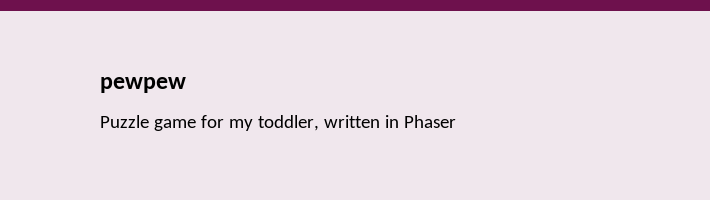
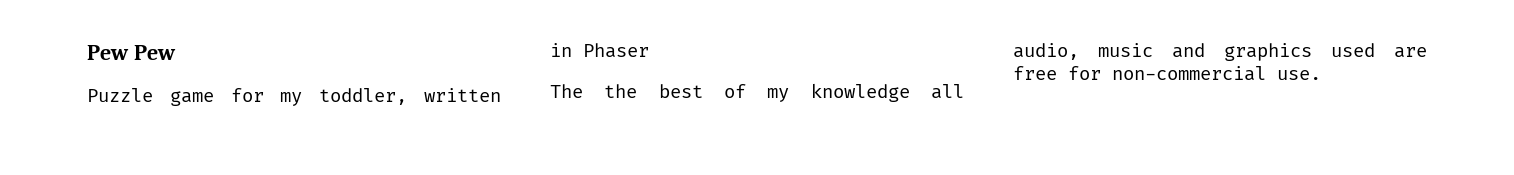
- pewpew
+ Pew Pew
+ The the best of my knowledge all audio, music and graphics used are free for non-commercial use.

